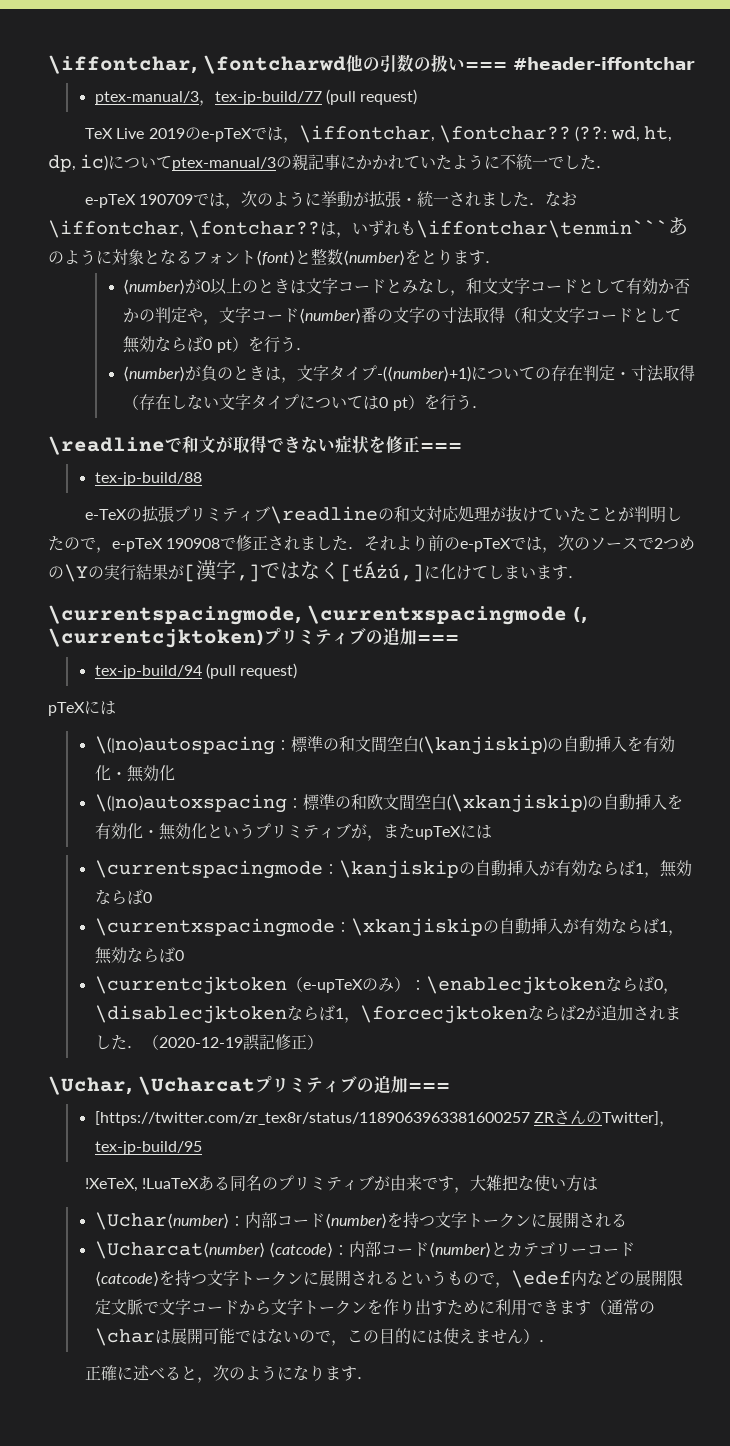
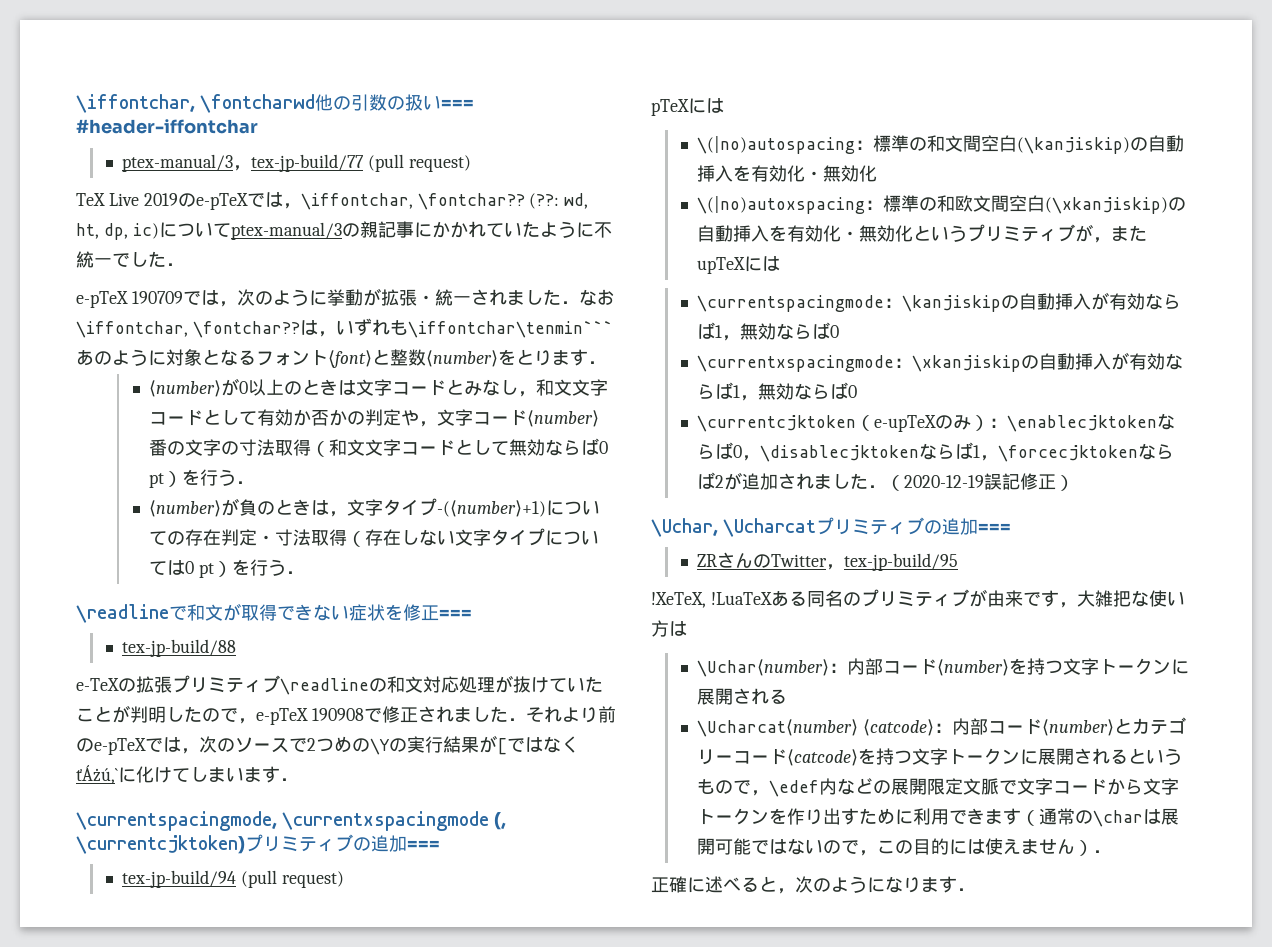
- e-TeXの拡張プリミティブ\readlineの和文対応処理が抜けていたことが判明したので，e-pTeX 190908で修正されました．それより前のe-pTeXでは，次のソースで2つめの\Yの実行結果が[漢字‚]ではなく[ťÁżú‚]に化けてしまいます．
+ e-TeXの拡張プリミティブ\readlineの和文対応処理が抜けていたことが判明したので，e-pTeX 190908で修正されました．それより前のe-pTeXでは，次のソースで2つめの\Yの実行結果が[ではなくťÁżú‚`に化けてしまいます．
- [https://twitter.com/zr_tex8r/status/1189063963381600257 ZRさんのTwitter]，tex-jp-build/95
+ ZRさんのTwitter，tex-jp-build/95

